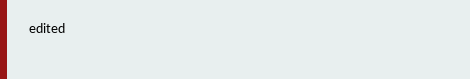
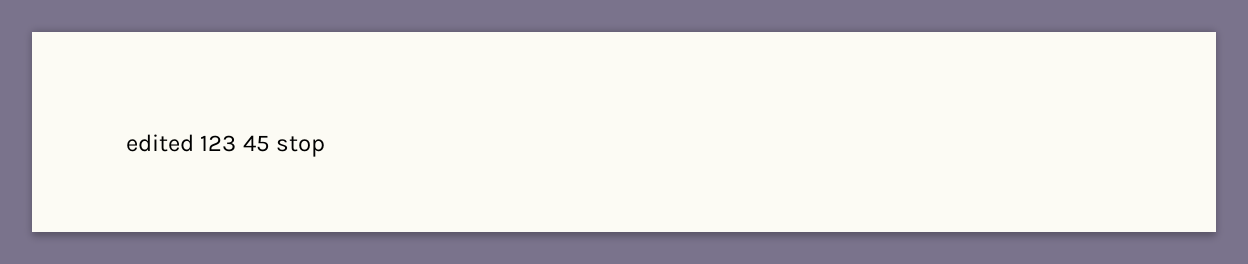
- edited
+ edited 123 45 stop

